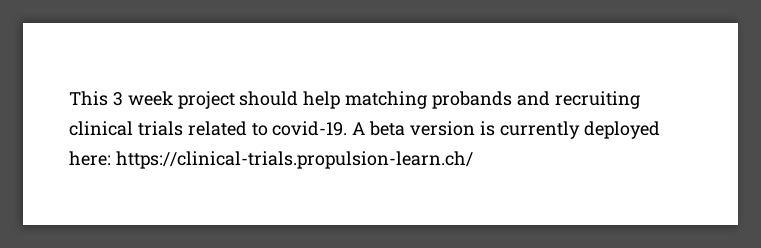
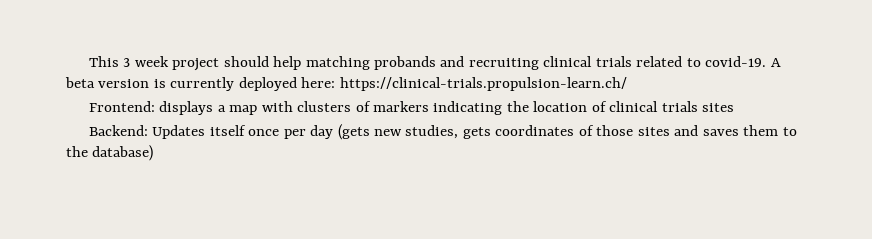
+ Frontend: displays a map with clusters of markers indicating the location of clinical trials sites
+ Backend: Updates itself once per day (gets new studies, gets coordinates of those sites and saves them to the database)

